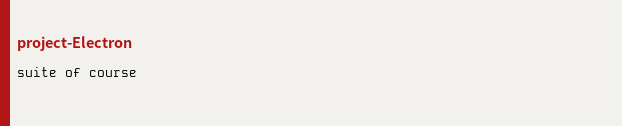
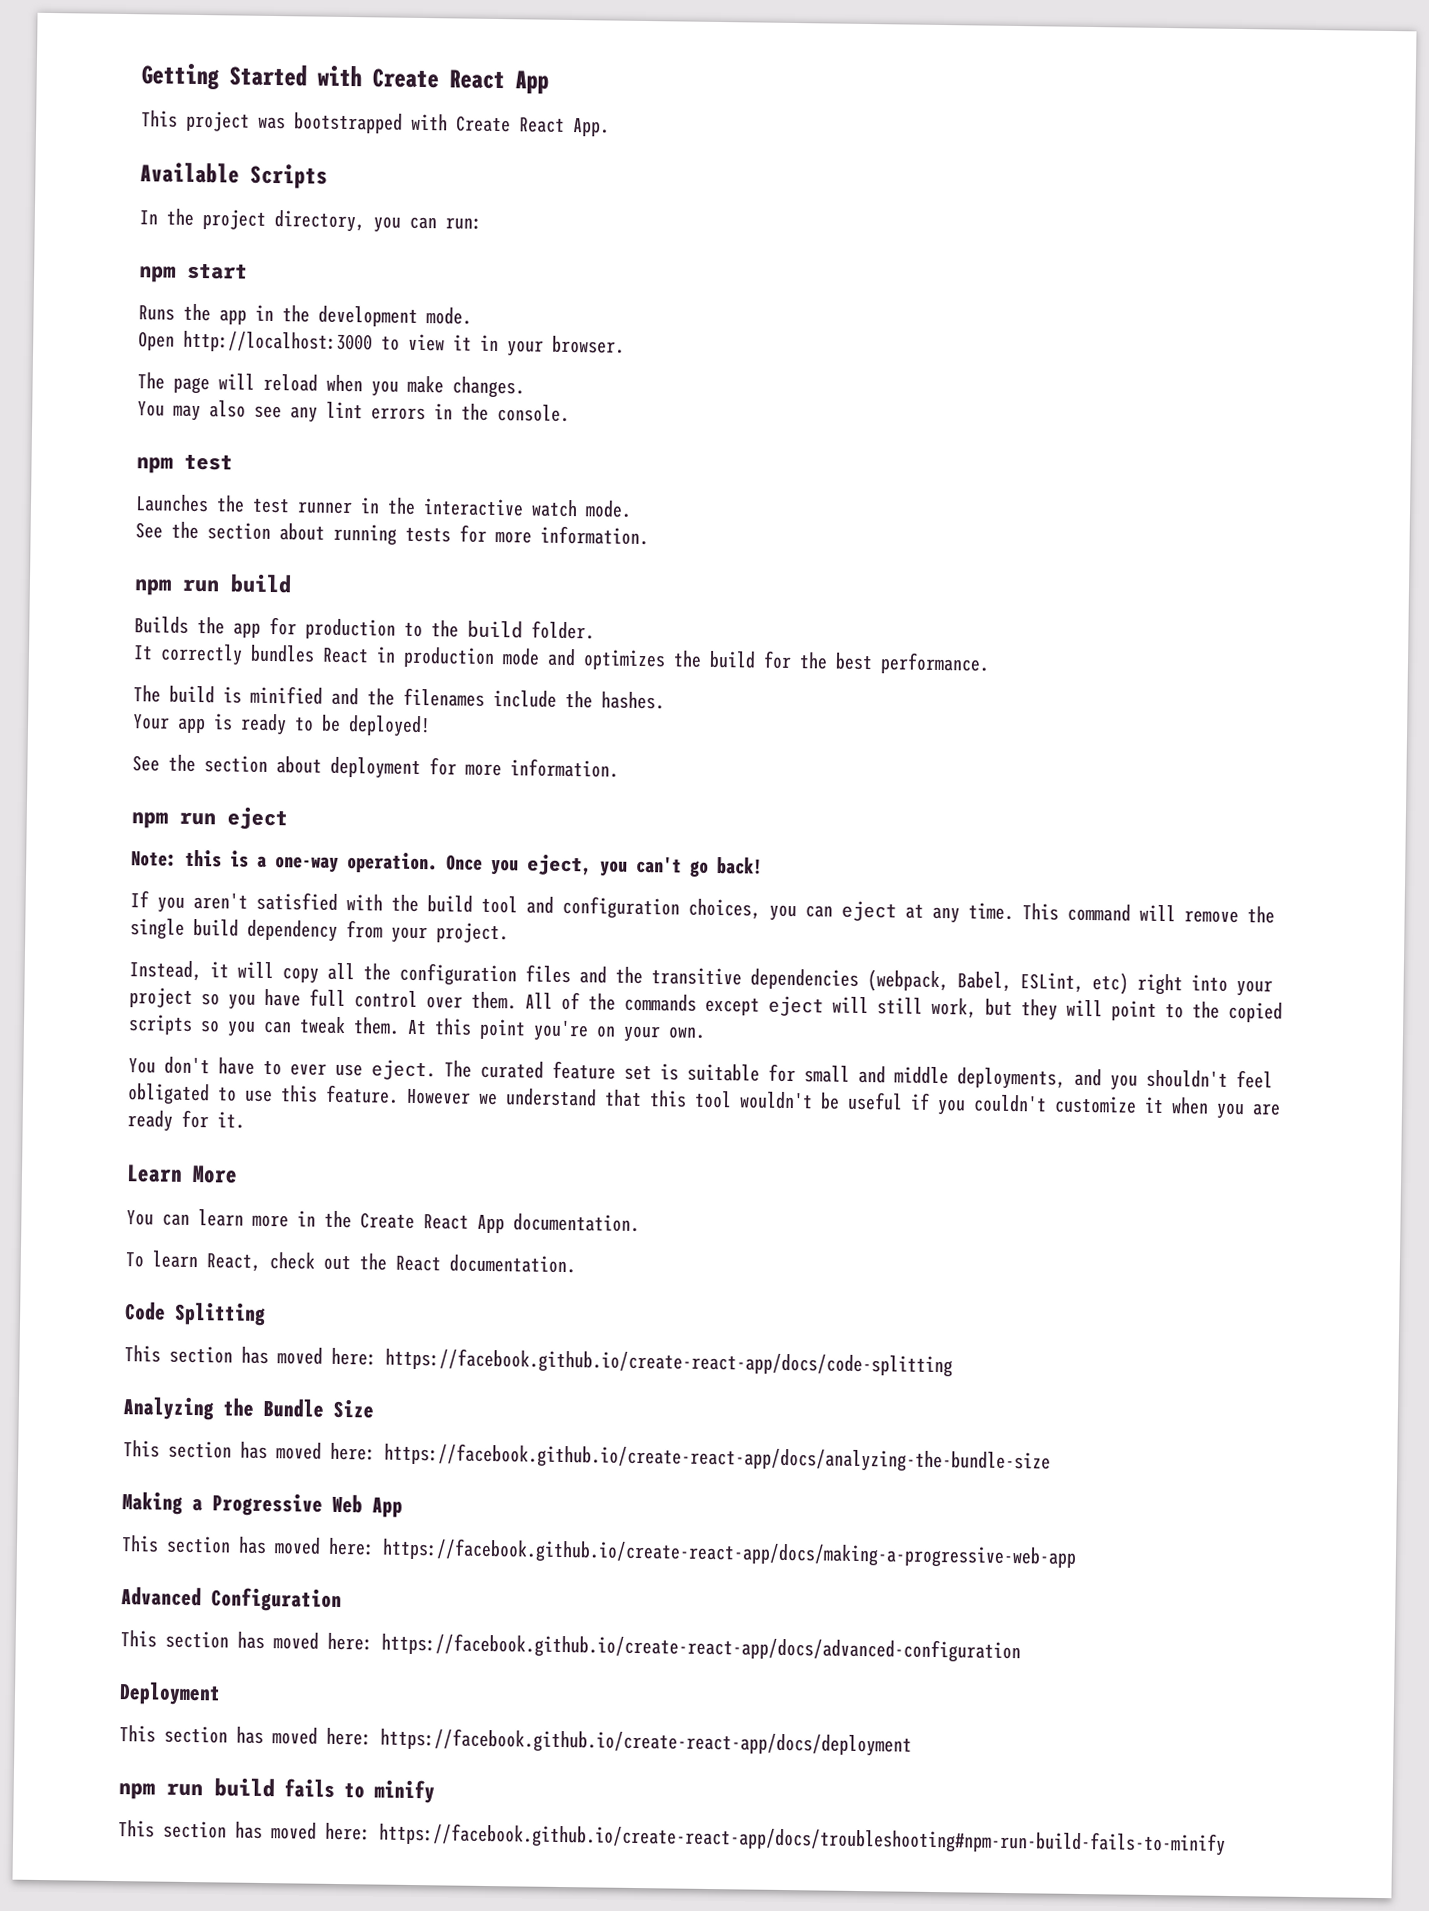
- project-Electron
- suite of course
+ Getting Started with Create React App
+ This project was bootstrapped with Create React App.
+ Available Scripts
+ In the project directory, you can run:
+ npm start
+ Runs the app in the development mode.
+ Open http://localhost:3000 to view it in your browser.
+ The page will reload when you make changes.
+ You may also see any lint errors in the console.
+ npm test
+ Launches the test runner in the interactive watch mode.
+ See the section about running tests for more information.
+ npm run build
+ Builds the app for production to the build folder.
+ It correctly bundles React in production mode and optimizes the build for the best performance.
+ The build is minified and the filenames include the hashes.
+ Your app is ready to be deployed!
+ See the section about deployment for more information.
+ npm run eject
+ Note: this is a one-way operation. Once you eject, you can't go back!
+ If you aren't satisfied with the build tool and configuration choices, you can eject at any time. This command will remove the single build dependency from your project.
+ Instead, it will copy all the configuration files and the transitive dependencies (webpack, Babel, ESLint, etc) right into your project so you have full control over them. All of the commands except eject will still work, but they will point to the copied scripts so you can tweak them. At this point you're on your own.
+ You don't have to ever use eject. The curated feature set is suitable for small and middle deployments, and you shouldn't feel obligated to use this feature. However we understand that this tool wouldn't be useful if you couldn't customize it when you are ready for it.
+ Learn More
+ You can learn more in the Create React App documentation.
+ To learn React, check out the React documentation.
+ Code Splitting
+ This section has moved here: https://facebook.github.io/create-react-app/docs/code-splitting
+ Analyzing the Bundle Size
+ This section has moved here: https://facebook.github.io/create-react-app/docs/analyzing-the-bundle-size
+ Making a Progressive Web App
+ This section has moved here: https://facebook.github.io/create-react-app/docs/making-a-progressive-web-app
+ Advanced Configuration
+ This section has moved here: https://facebook.github.io/create-react-app/docs/advanced-configuration
+ Deployment
+ This section has moved here: https://facebook.github.io/create-react-app/docs/deployment
+ npm run build fails to minify
+ This section has moved here: https://facebook.github.io/create-react-app/docs/troubleshooting#npm-run-build-fails-to-minify

